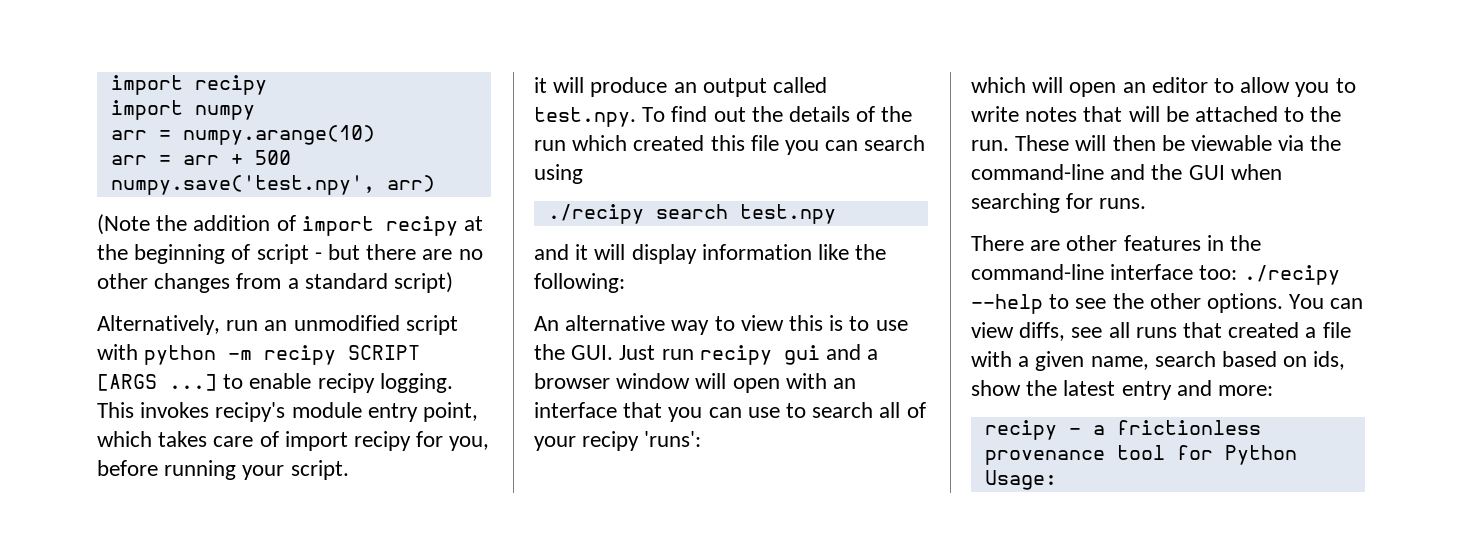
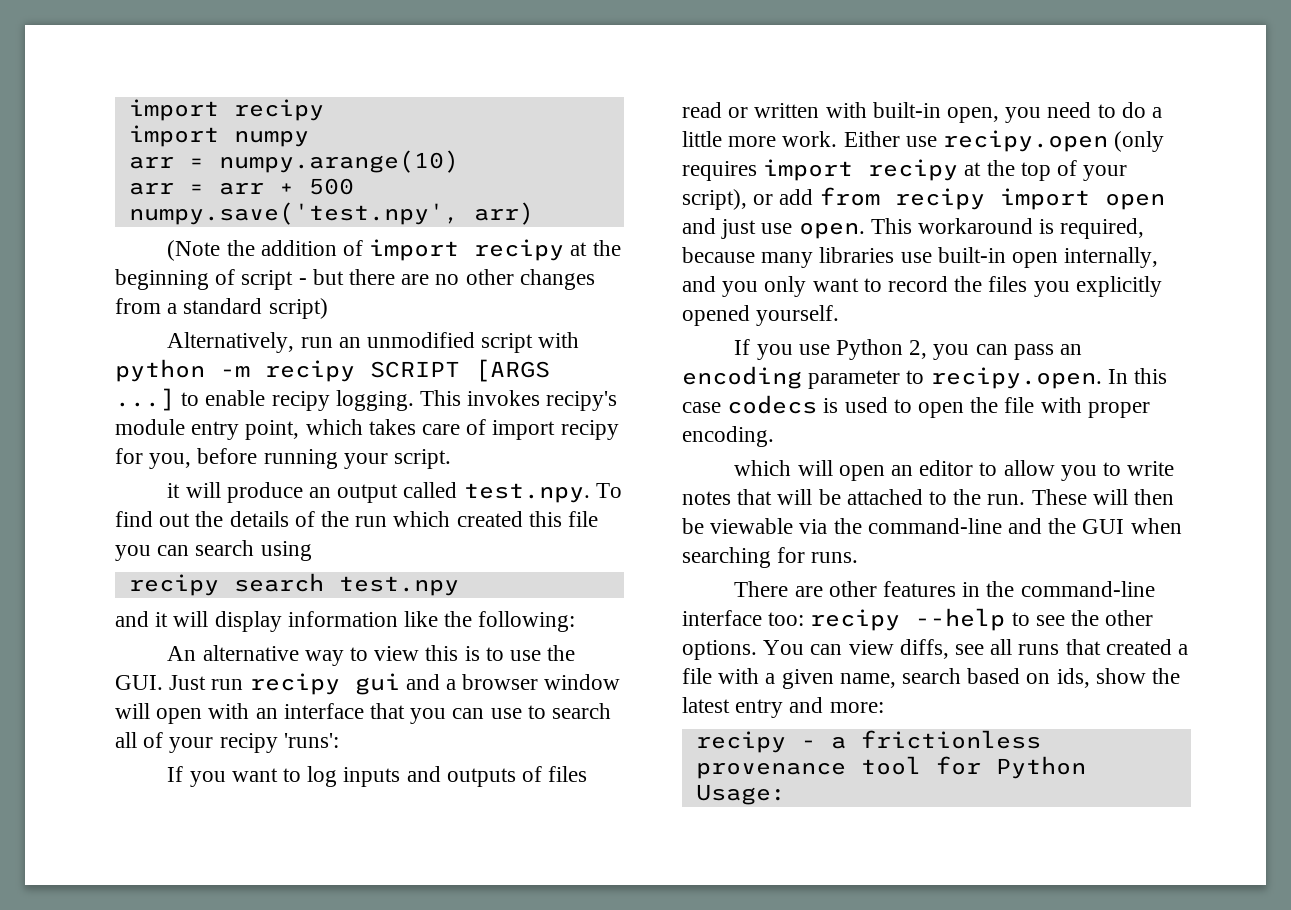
- ./recipy search test.npy
+ recipy search test.npy
+ If you want to log inputs and outputs of files read or written with built-in open, you need to do a little more work. Either use recipy.open (only requires import recipy at the top of your script), or add from recipy import open and just use open. This workaround is required, because many libraries use built-in open internally, and you only want to record the files you explicitly opened yourself.
+ If you use Python 2, you can pass an encoding parameter to recipy.open. In this case codecs is used to open the file with proper encoding.
- There are other features in the command-line interface too: ./recipy --help to see the other options.
+ There are other features in the command-line interface too: recipy --help to see the other options.

